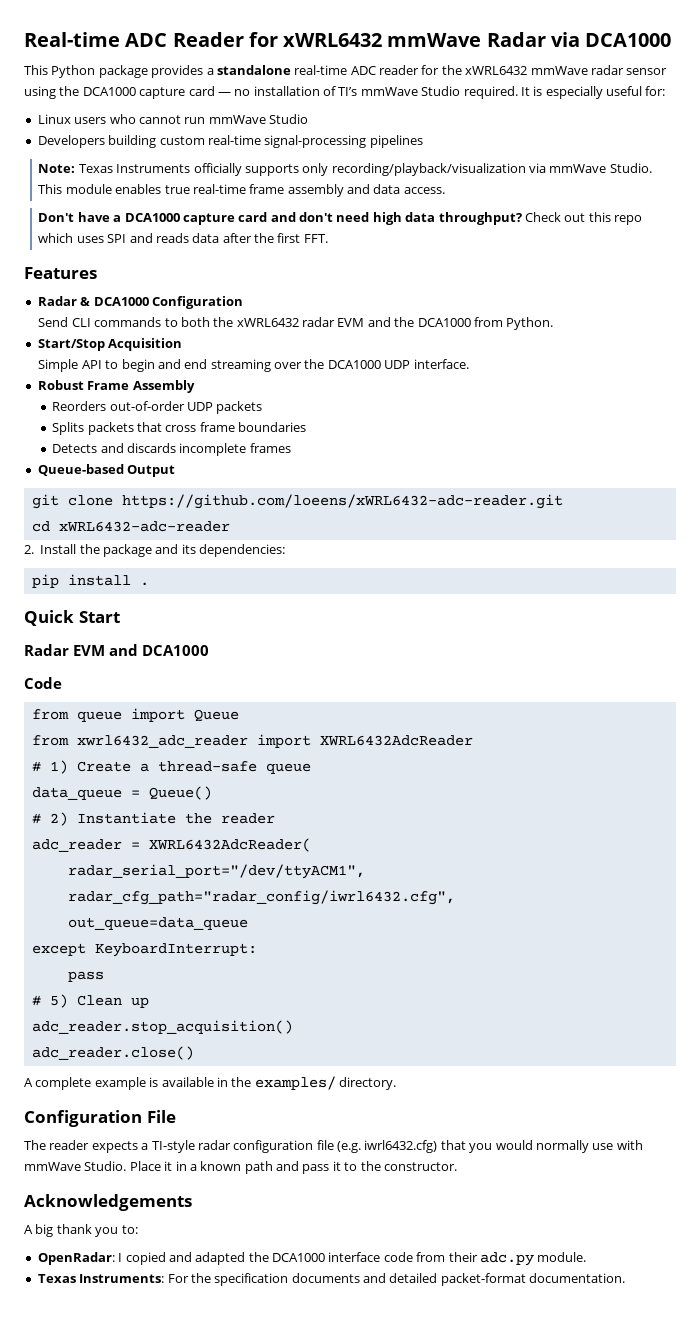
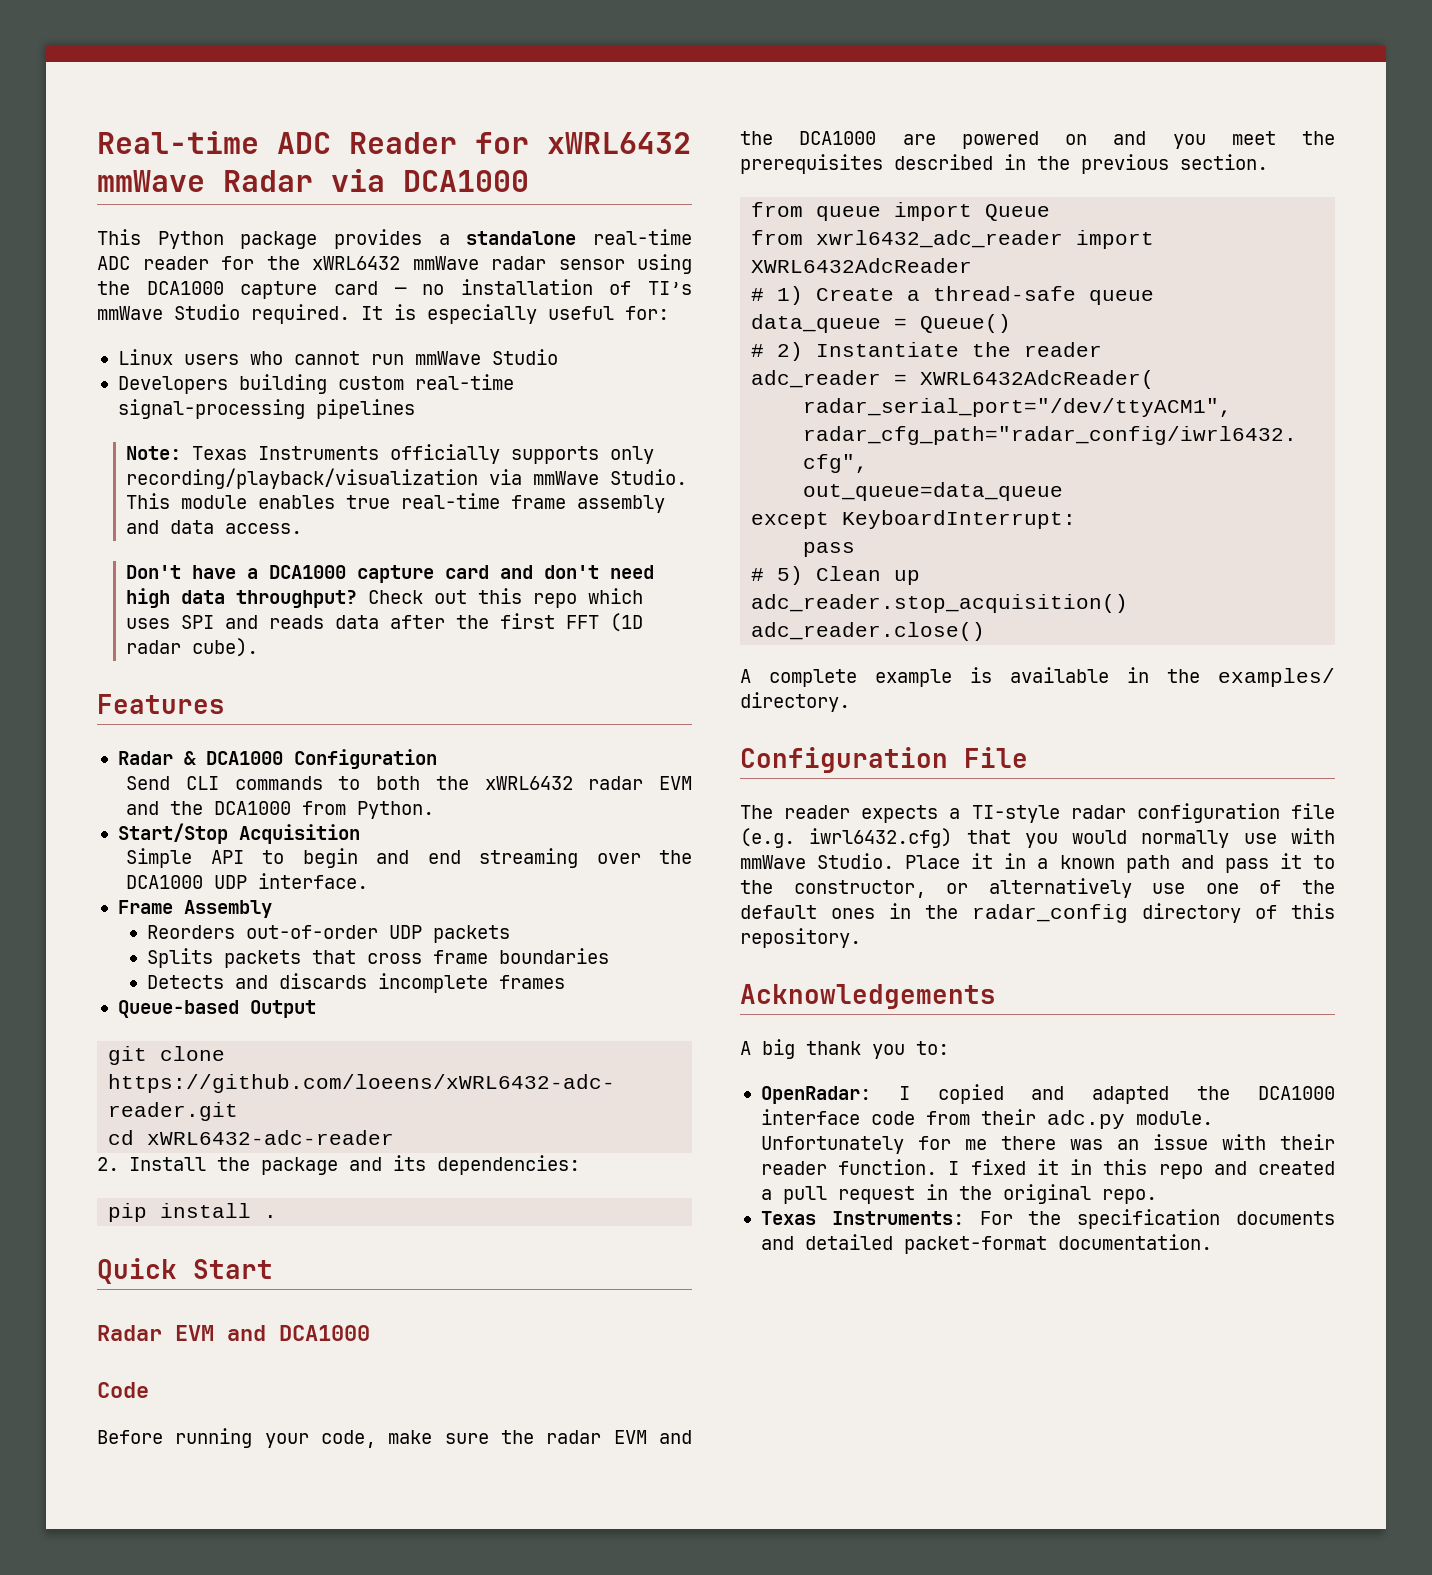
- Check out this repo which uses SPI and reads data after the first FFT.
+ Check out this repo which uses SPI and reads data after the first FFT (1D radar cube).
- Robust Frame Assembly
+ Frame Assembly
+ Before running your code, make sure the radar EVM and the DCA1000 are powered on and you meet the prerequisites described in the previous section.
- Place it in a known path and pass it to the constructor.
+ Place it in a known path and pass it to the constructor, or alternatively use one of the default ones in the radar_config directory of this repository.
+ Unfortunately for me there was an issue with their reader function. I fixed it in this repo and created a pull request in the original repo.

